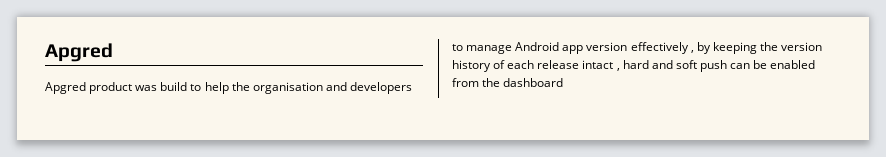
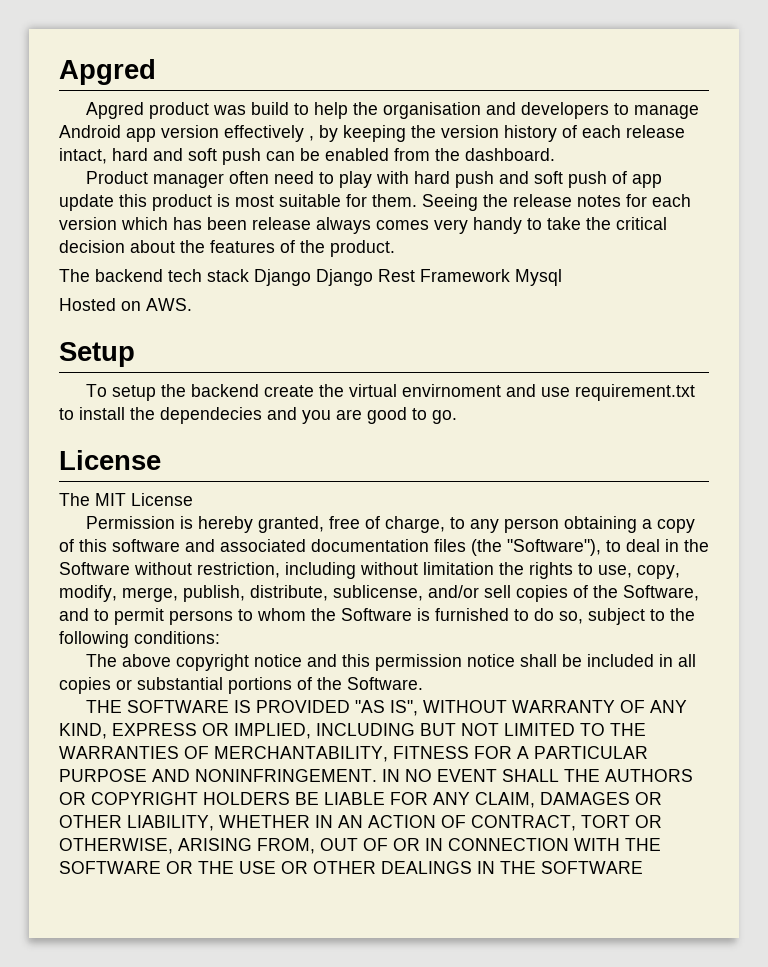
- Apgred product was build to help the organisation and developers to manage Android app version effectively , by keeping the version history of each release intact , hard and soft push can be enabled from the dashboard
+ Apgred product was build to help the organisation and developers to manage Android app version effectively , by keeping the version history of each release intact, hard and soft push can be enabled from the dashboard.
+ Product manager often need to play with hard push and soft push of app update this product is most suitable for them. Seeing the release notes for each version which has been release always comes very handy to take the critical decision about the features of the product.
+ The backend tech stack Django Django Rest Framework Mysql
+ Hosted on AWS.
+ Setup
+ To setup the backend create the virtual envirnoment and use requirement.txt to install the dependecies and you are good to go.
+ License
+ The MIT License
+ Permission is hereby granted, free of charge, to any person obtaining a copy of this software and associated documentation files (the "Software"), to deal in the Software without restriction, including without limitation the rights to use, copy, modify, merge, publish, distribute, sublicense, and/or sell copies of the Software, and to permit persons to whom the Software is furnished to do so, subject to the following conditions:
+ The above copyright notice and this permission notice shall be included in all copies or substantial portions of the Software.
+ THE SOFTWARE IS PROVIDED "AS IS", WITHOUT WARRANTY OF ANY KIND, EXPRESS OR IMPLIED, INCLUDING BUT NOT LIMITED TO THE WARRANTIES OF MERCHANTABILITY, FITNESS FOR A PARTICULAR PURPOSE AND NONINFRINGEMENT. IN NO EVENT SHALL THE AUTHORS OR COPYRIGHT HOLDERS BE LIABLE FOR ANY CLAIM, DAMAGES OR OTHER LIABILITY, WHETHER IN AN ACTION OF CONTRACT, TORT OR OTHERWISE, ARISING FROM, OUT OF OR IN CONNECTION WITH THE SOFTWARE OR THE USE OR OTHER DEALINGS IN THE SOFTWARE

